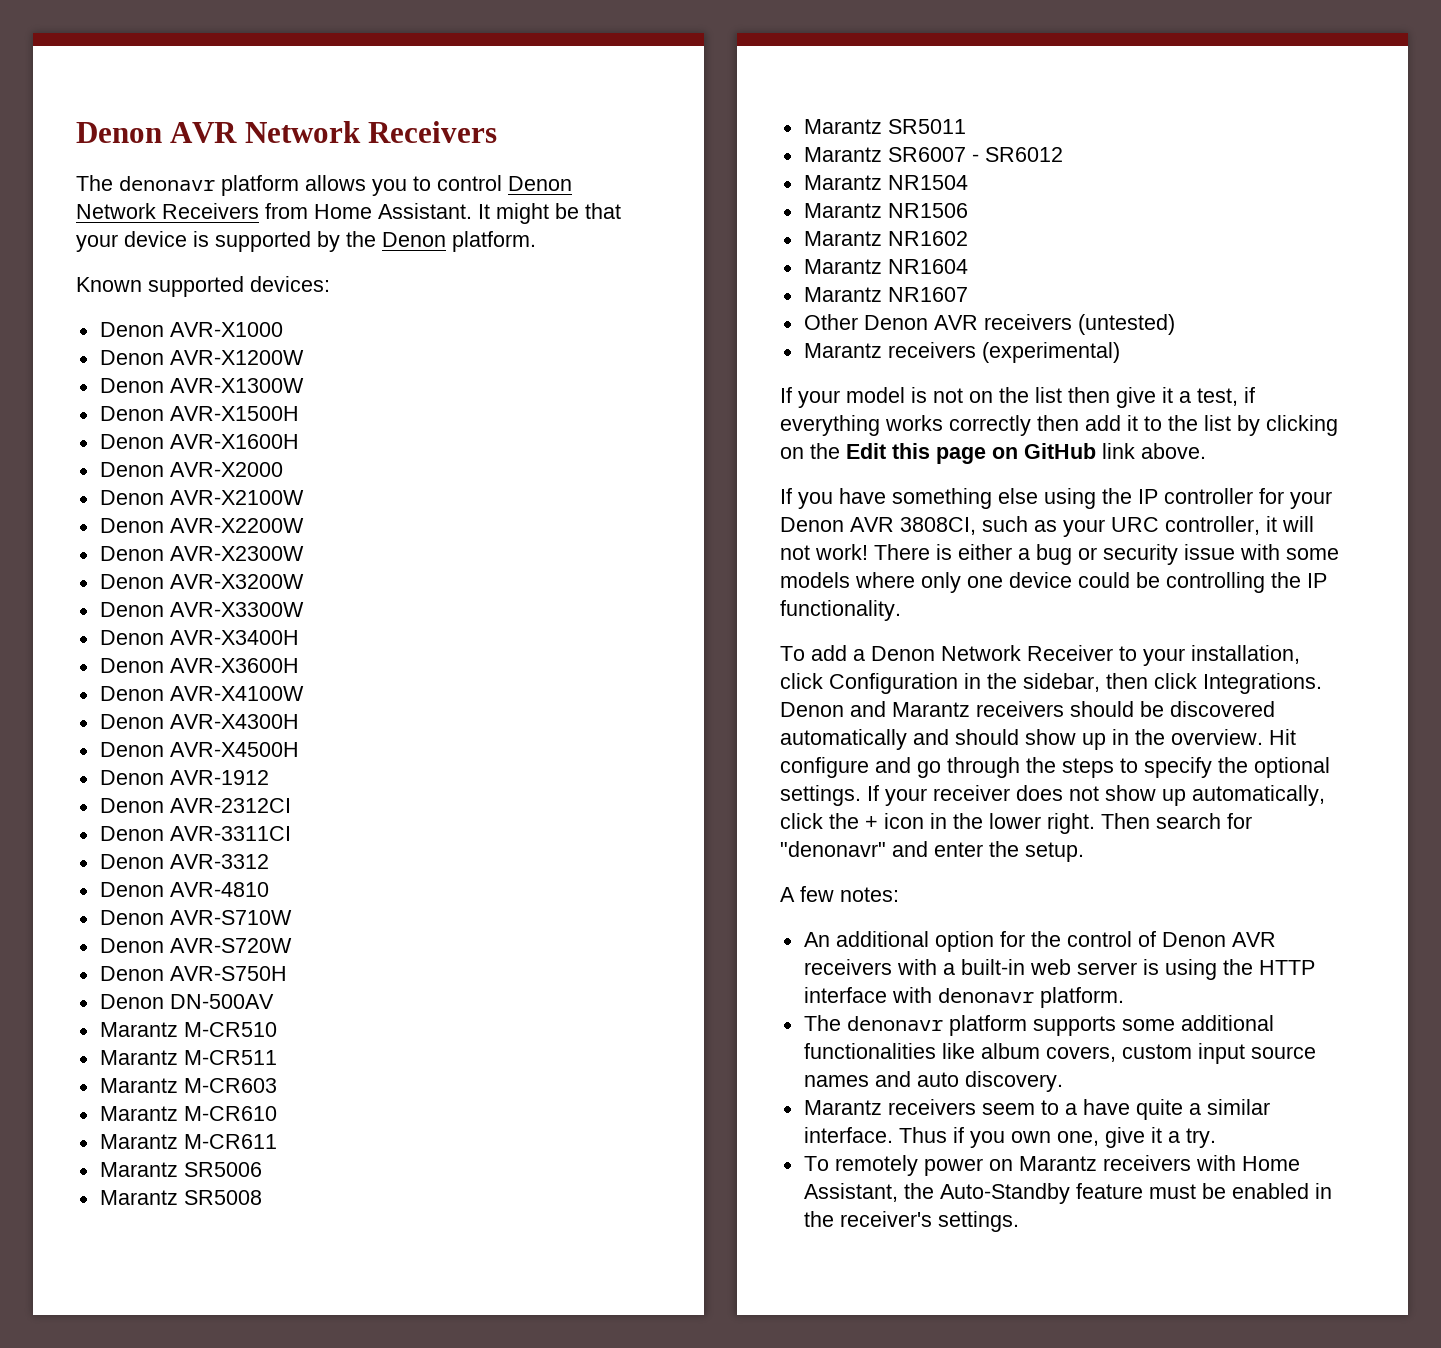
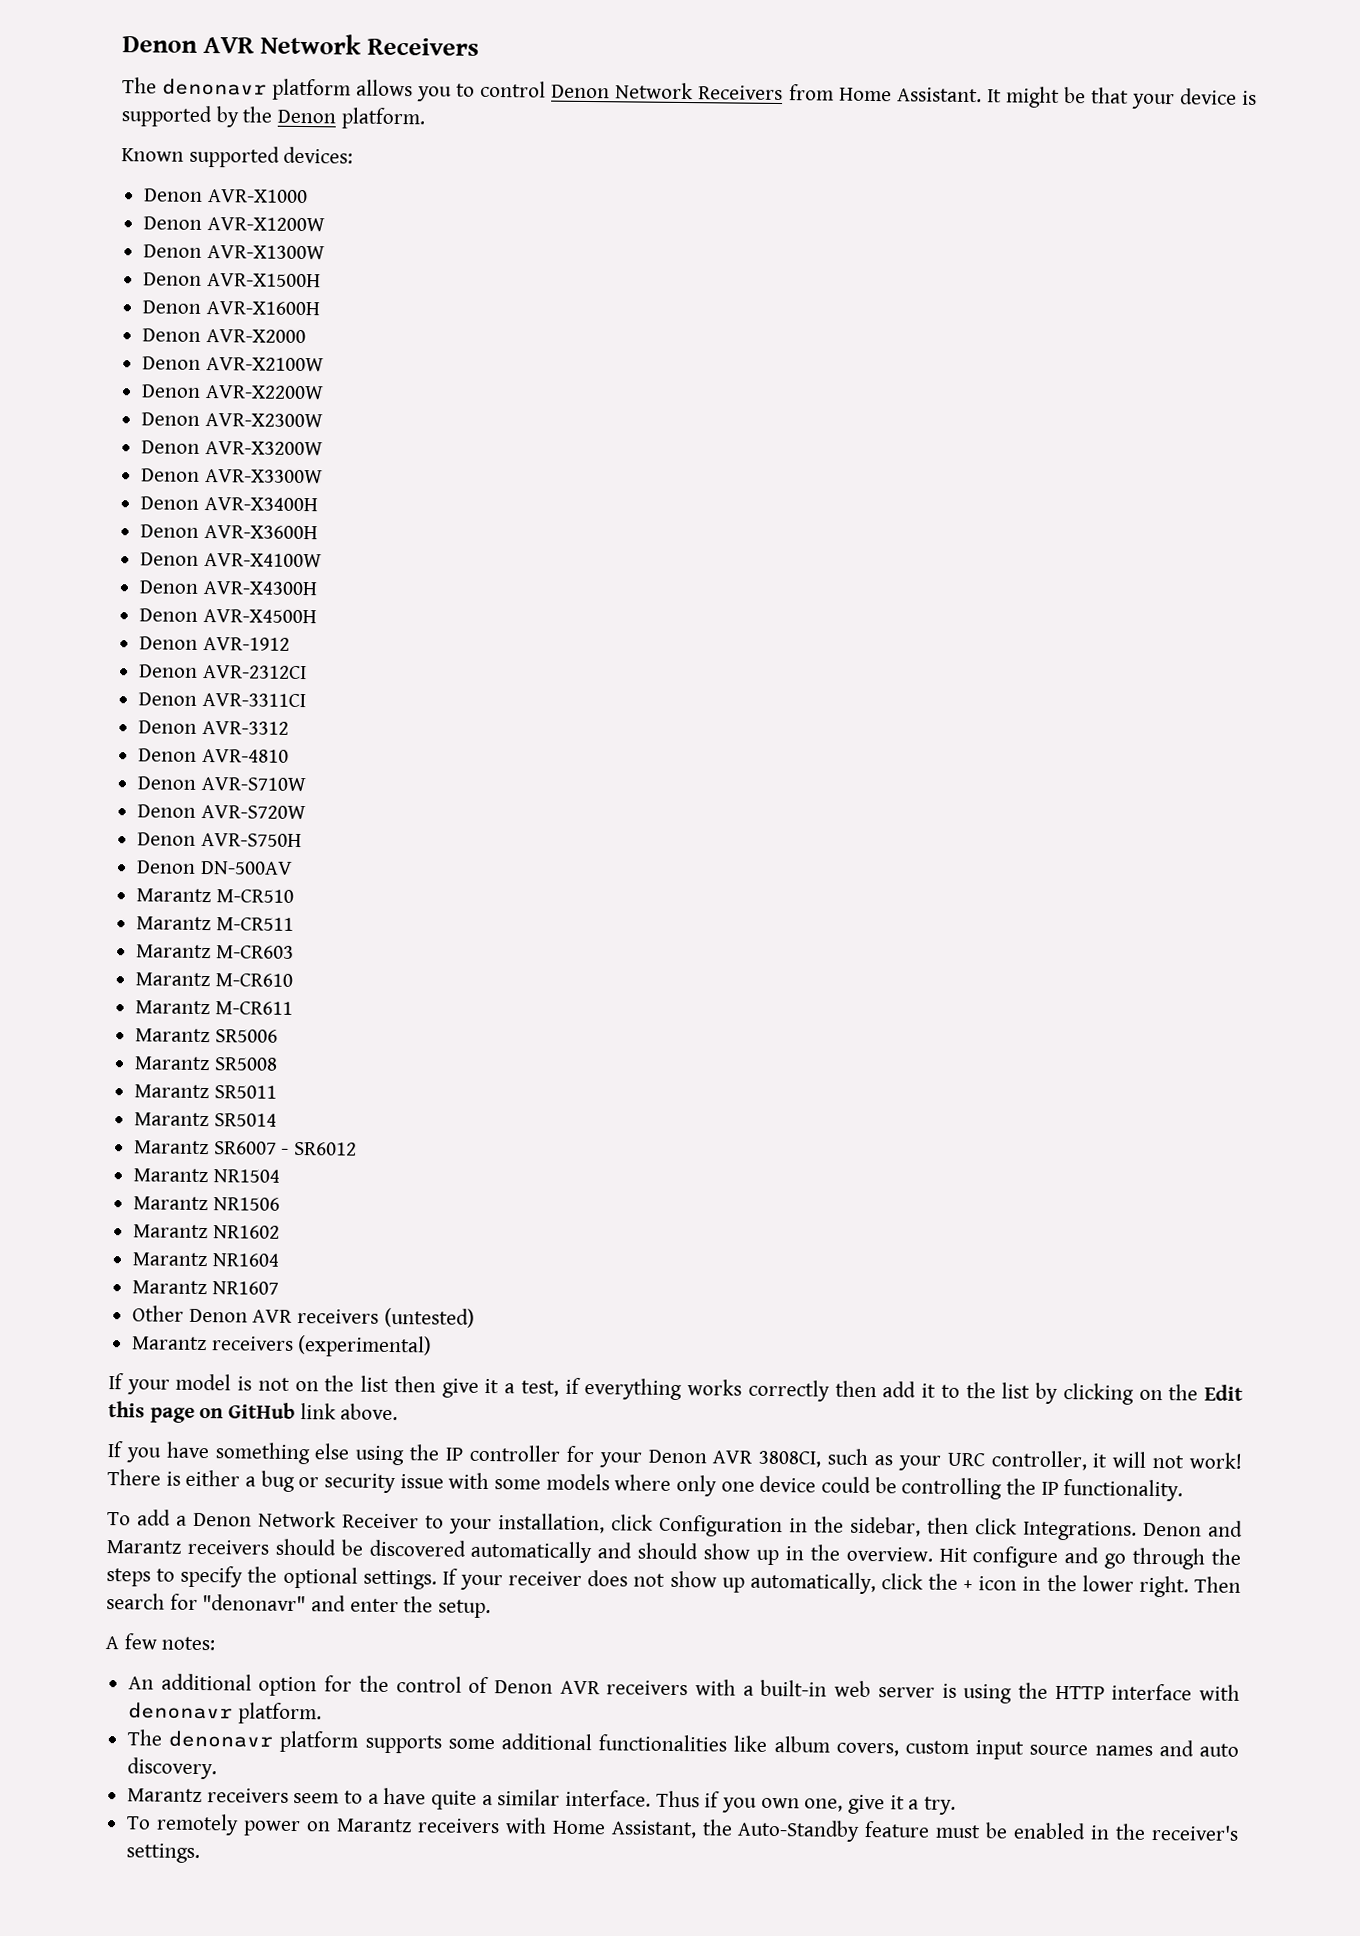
+ Marantz SR5014

